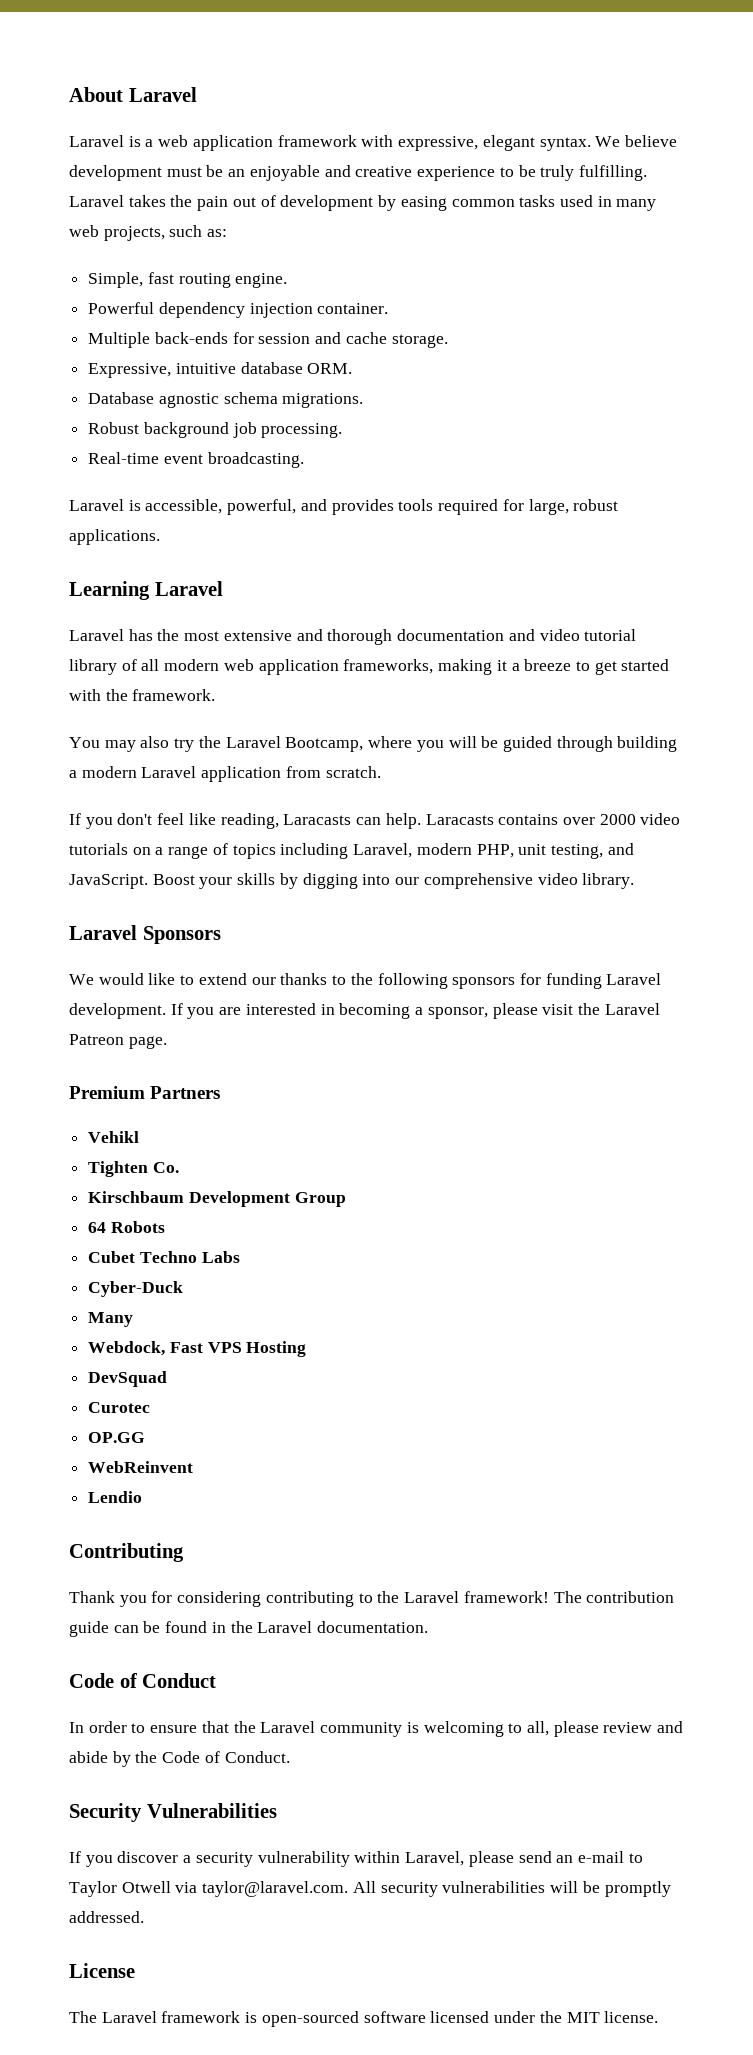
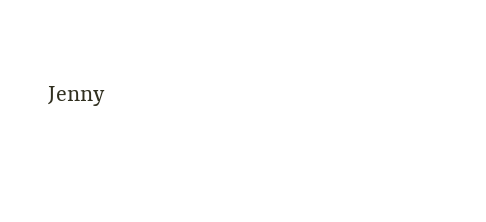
- About Laravel
- Laravel is a web application framework with expressive, elegant syntax. We believe development must be an enjoyable and creative experience to be truly fulfilling. Laravel takes the pain out of development by easing common tasks used in many web projects, such as:
- Simple, fast routing engine.
- Powerful dependency injection container.
- Multiple back-ends for session and cache storage.
- Expressive, intuitive database ORM.
- Database agnostic schema migrations.
- Robust background job processing.
- Real-time event broadcasting.
- Laravel is accessible, powerful, and provides tools required for large, robust applications.
- Learning Laravel
- Laravel has the most extensive and thorough documentation and video tutorial library of all modern web application frameworks, making it a breeze to get started with the framework.
- You may also try the Laravel Bootcamp, where you will be guided through building a modern Laravel application from scratch.
- If you don't feel like reading, Laracasts can help. Laracasts contains over 2000 video tutorials on a range of topics including Laravel, modern PHP, unit testing, and JavaScript. Boost your skills by digging into our comprehensive video library.
- Laravel Sponsors
- We would like to extend our thanks to the following sponsors for funding Laravel development. If you are interested in becoming a sponsor, please visit the Laravel Patreon page.
- Premium Partners
- Vehikl
- Tighten Co.
- Kirschbaum Development Group
- 64 Robots
- Cubet Techno Labs
- Cyber-Duck
- Many
- Webdock, Fast VPS Hosting
- DevSquad
- Curotec
- OP.GG
- WebReinvent
- Lendio
- Contributing
- Thank you for considering contributing to the Laravel framework! The contribution guide can be found in the Laravel documentation.
- Code of Conduct
- In order to ensure that the Laravel community is welcoming to all, please review and abide by the Code of Conduct.
- Security Vulnerabilities
- If you discover a security vulnerability within Laravel, please send an e-mail to Taylor Otwell via taylor@laravel.com. All security vulnerabilities will be promptly addressed.
- License
- The Laravel framework is open-sourced software licensed under the MIT license.
+ Jenny

